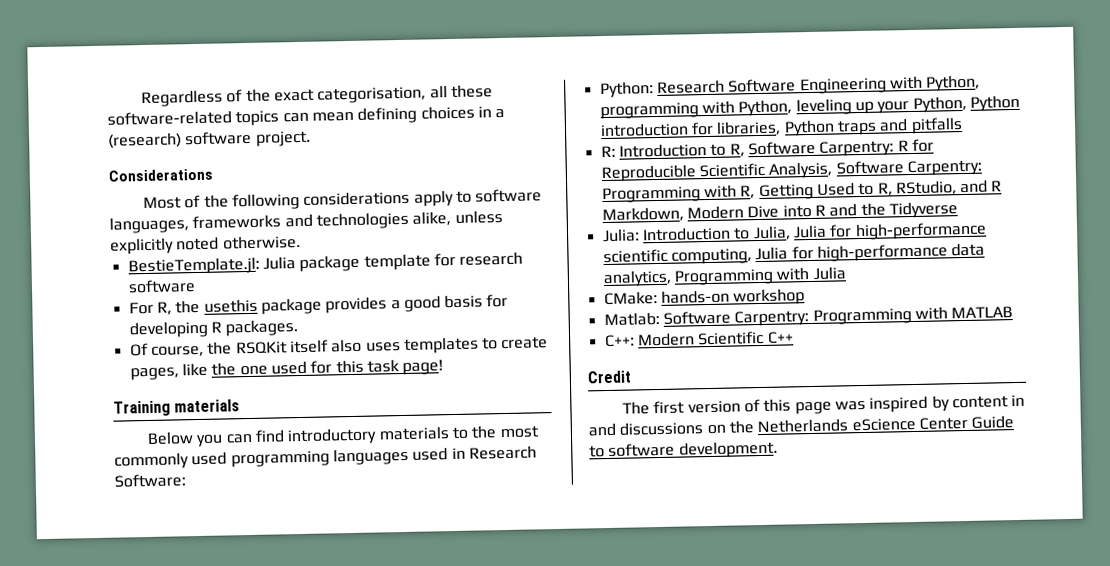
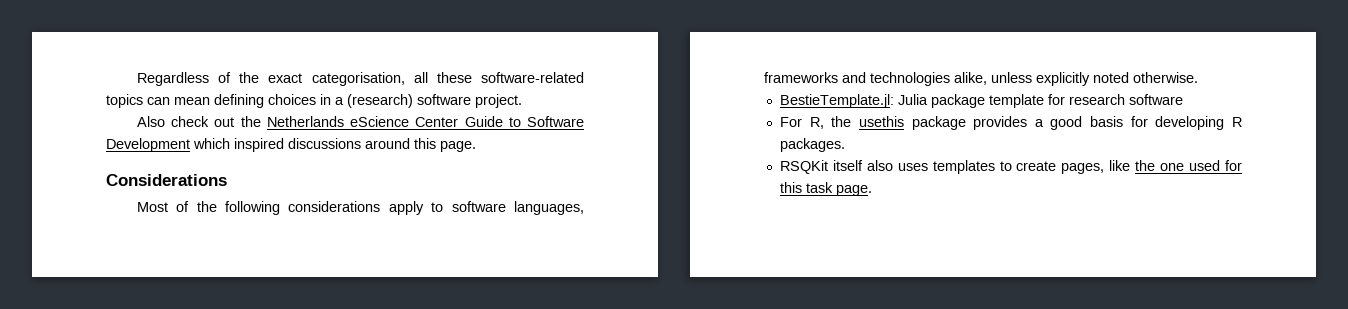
+ Also check out the Netherlands eScience Center Guide to Software Development which inspired discussions around this page.
- Of course, the RSQKit itself also uses templates to create pages, like the one used for this task page!
- Training materials
- Below you can find introductory materials to the most commonly used programming languages used in Research Software:
- Python: Research Software Engineering with Python, programming with Python, leveling up your Python, Python introduction for libraries, Python traps and pitfalls
- R: Introduction to R, Software Carpentry: R for Reproducible Scientific Analysis, Software Carpentry: Programming with R, Getting Used to R, RStudio, and R Markdown, Modern Dive into R and the Tidyverse
- Julia: Introduction to Julia, Julia for high-performance scientific computing, Julia for high-performance data analytics, Programming with Julia
- CMake: hands-on workshop
- Matlab: Software Carpentry: Programming with MATLAB
- C++: Modern Scientific C++
- Credit
- The first version of this page was inspired by content in and discussions on the Netherlands eScience Center Guide to software development.
+ RSQKit itself also uses templates to create pages, like the one used for this task page.

